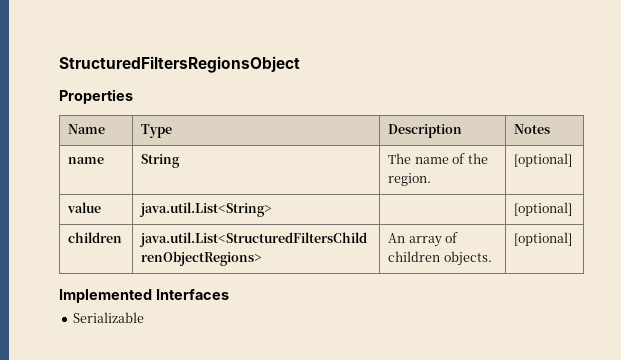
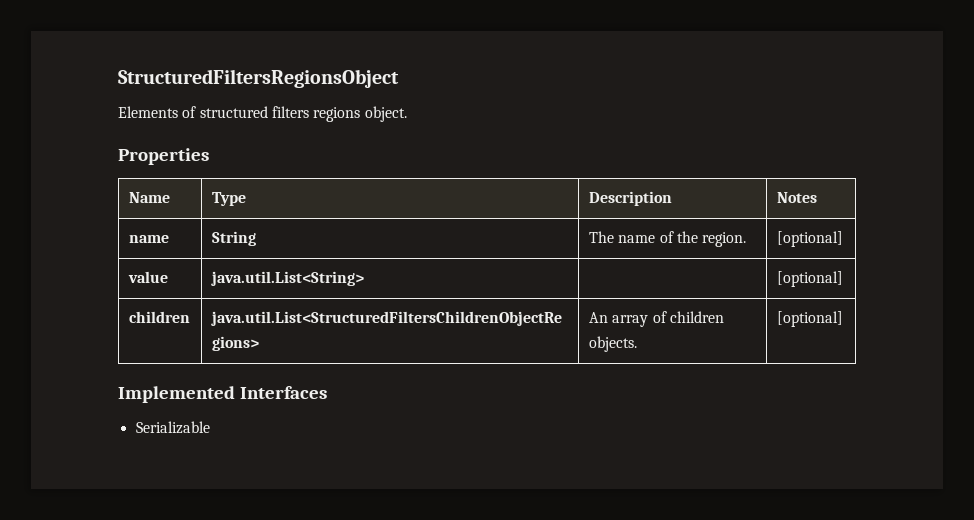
+ Elements of structured filters regions object.

